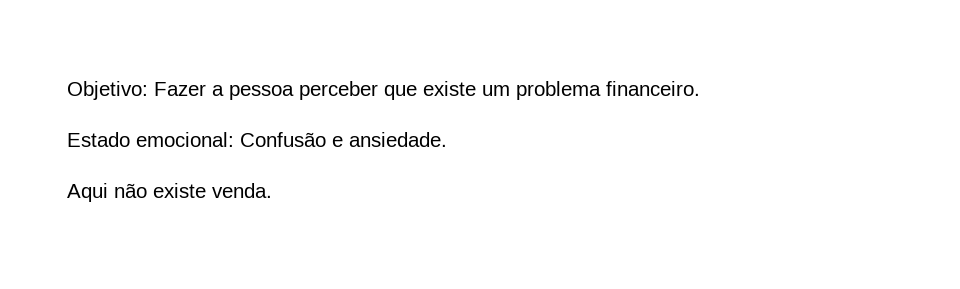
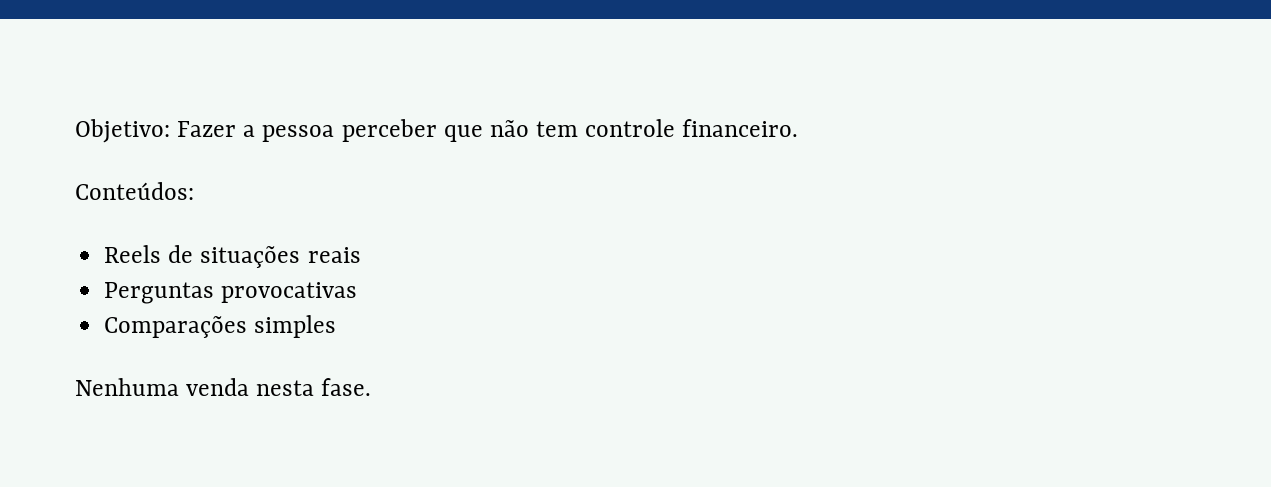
- Objetivo: Fazer a pessoa perceber que existe um problema financeiro.
- Estado emocional: Confusão e ansiedade.
- Aqui não existe venda.
+ Objetivo: Fazer a pessoa perceber que não tem controle financeiro.
+ Conteúdos:
+ Reels de situações reais
+ Perguntas provocativas
+ Comparações simples
+ Nenhuma venda nesta fase.

